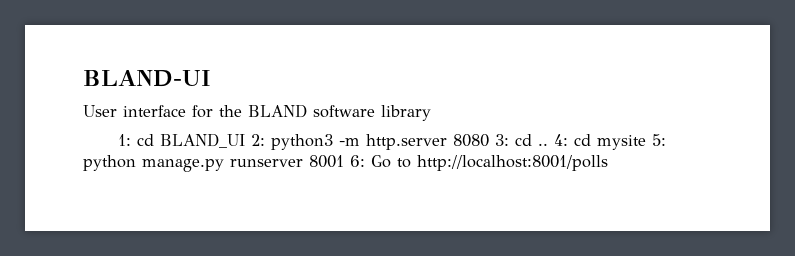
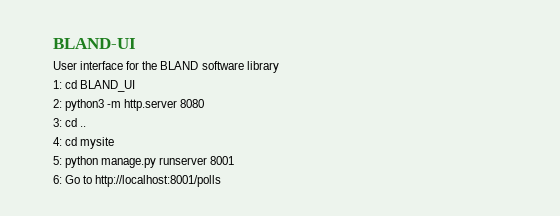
- 1: cd BLAND_UI 2: python3 -m http.server 8080 3: cd .. 4: cd mysite 5: python manage.py runserver 8001 6: Go to http://localhost:8001/polls
+ 1: cd BLAND_UI
+ 2: python3 -m http.server 8080
+ 3: cd ..
+ 4: cd mysite
+ 5: python manage.py runserver 8001
+ 6: Go to http://localhost:8001/polls

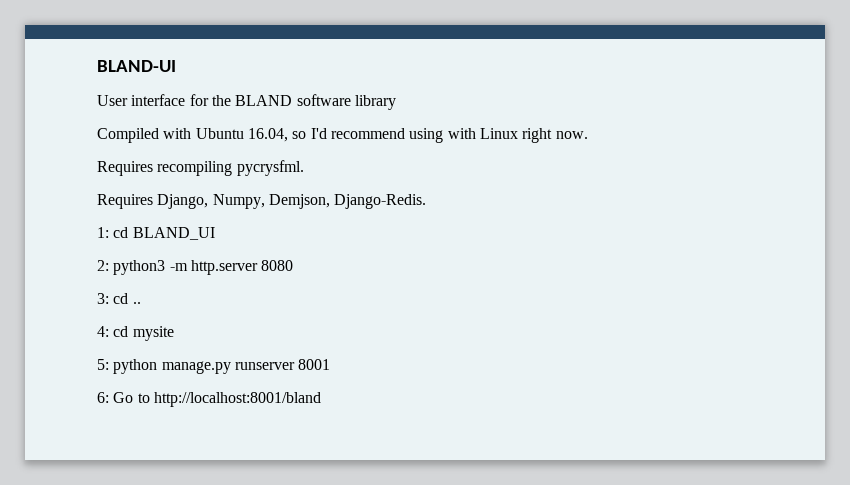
+ Compiled with Ubuntu 16.04, so I'd recommend using with Linux right now.
+ Requires recompiling pycrysfml.
+ Requires Django, Numpy, Demjson, Django-Redis.
- 6: Go to http://localhost:8001/polls
+ 6: Go to http://localhost:8001/bland

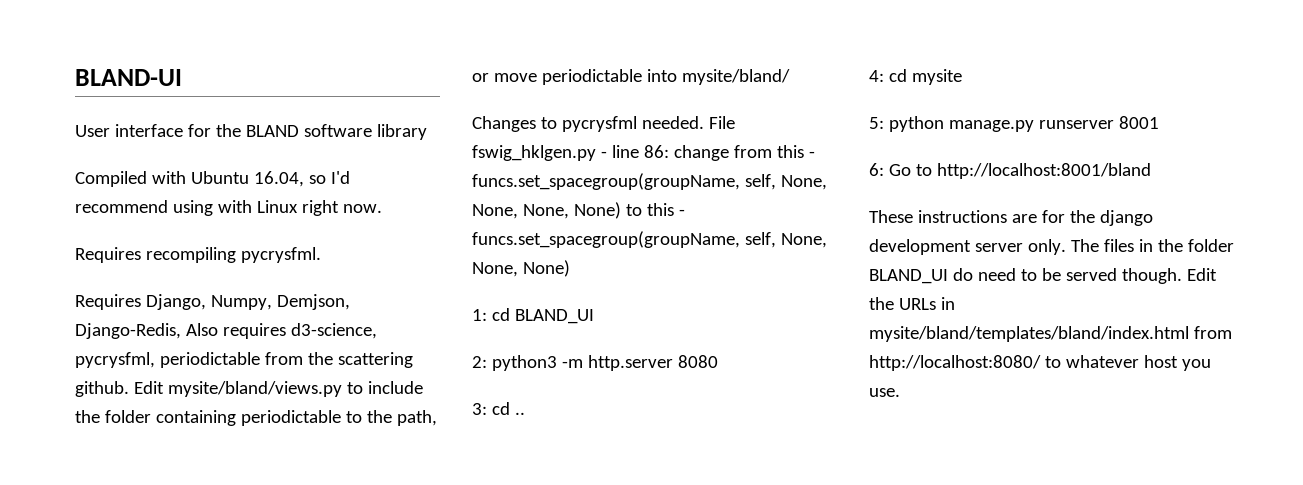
- Requires Django, Numpy, Demjson, Django-Redis.
+ Requires Django, Numpy, Demjson, Django-Redis, Also requires d3-science, pycrysfml, periodictable from the scattering github. Edit mysite/bland/views.py to include the folder containing periodictable to the path, or move periodictable into mysite/bland/
+ Changes to pycrysfml needed. File fswig_hklgen.py - line 86: change from this - funcs.set_spacegroup(groupName, self, None, None, None, None) to this - funcs.set_spacegroup(groupName, self, None, None, None)
+ These instructions are for the django development server only. The files in the folder BLAND_UI do need to be served though. Edit the URLs in mysite/bland/templates/bland/index.html from http://localhost:8080/ to whatever host you use.

